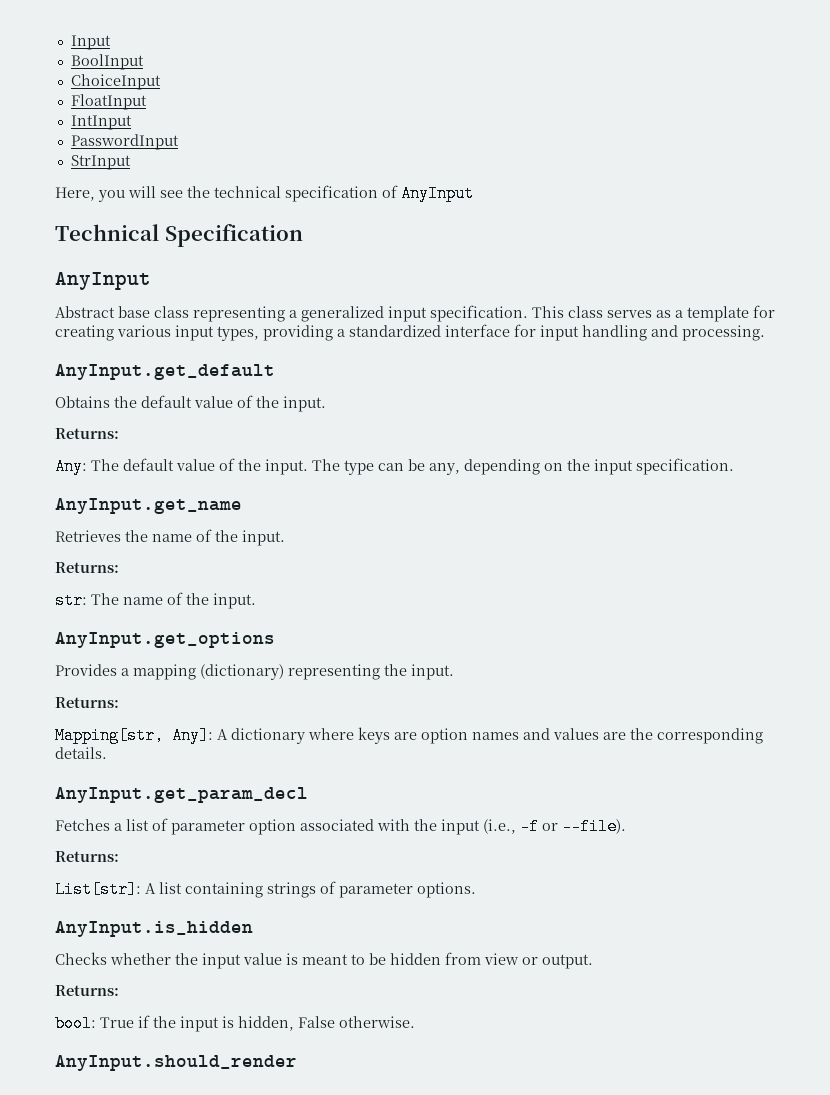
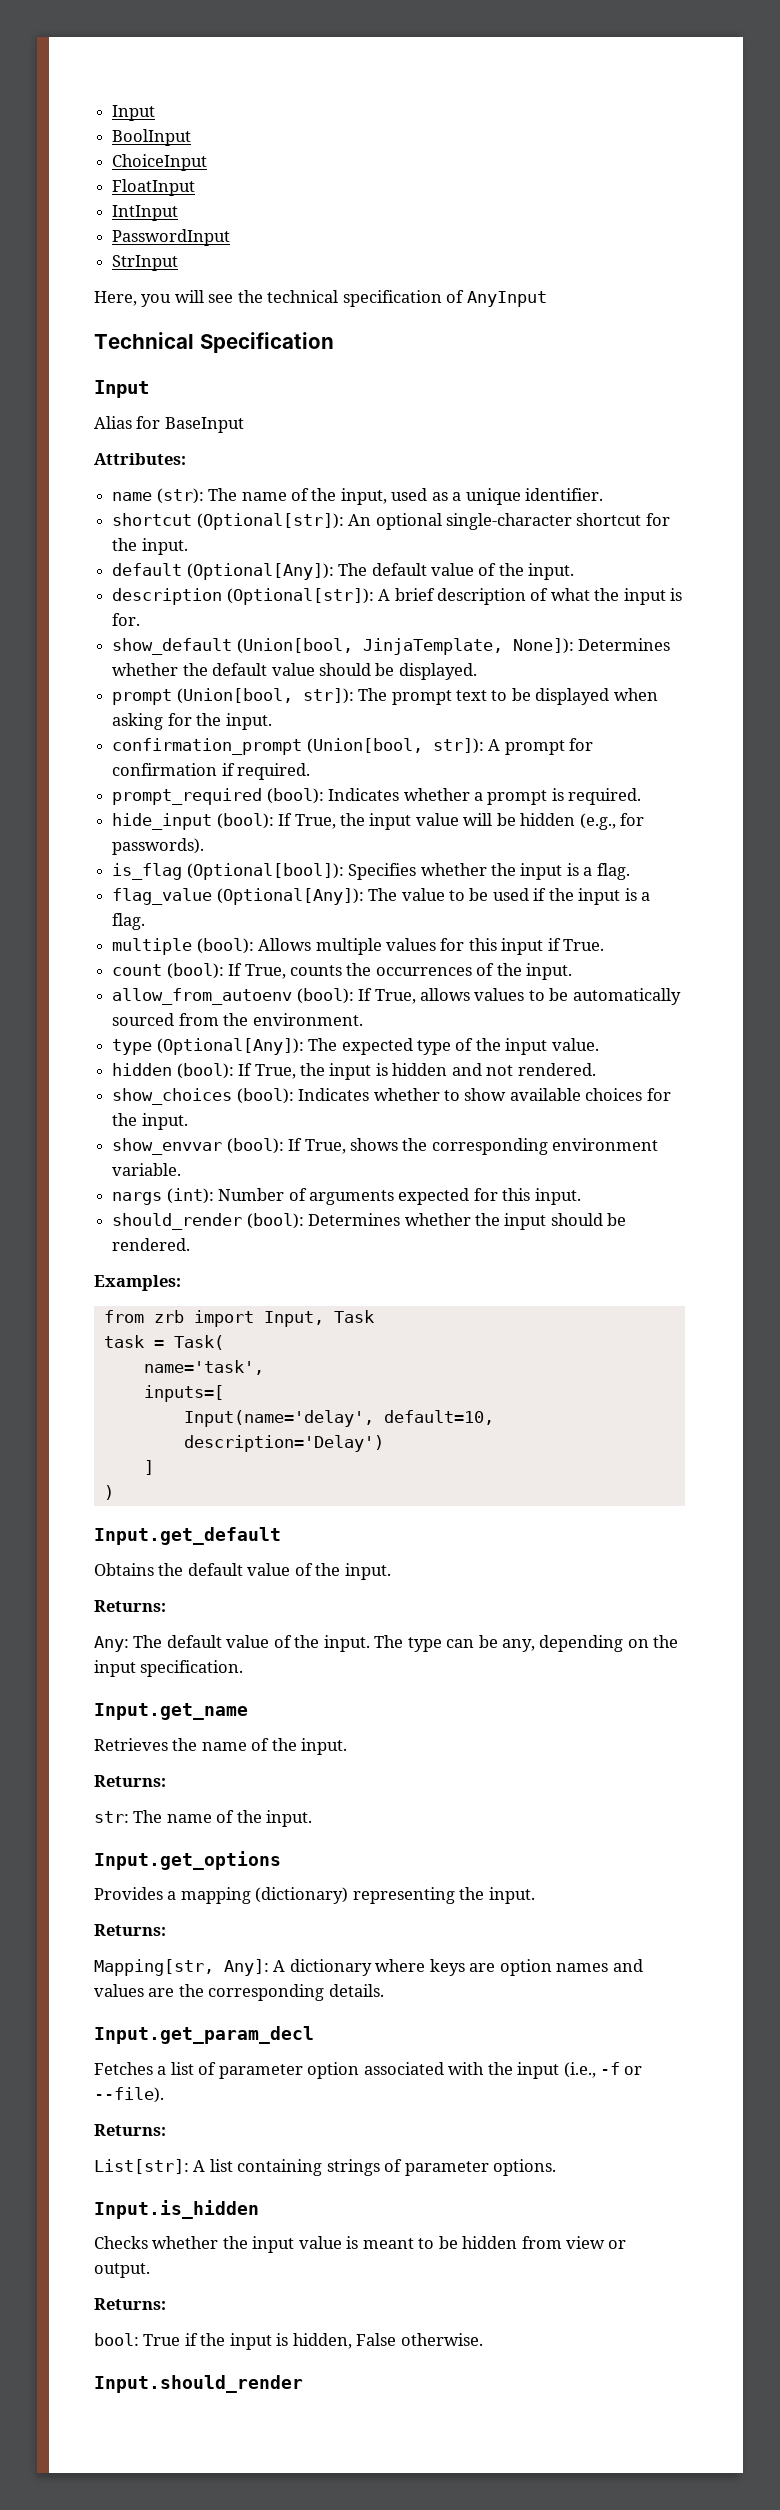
  Technical Specification
- AnyInput
- Abstract base class representing a generalized input specification. This class serves as a template for creating various input types, providing a standardized interface for input handling and processing.
- AnyInput.get_default
+ Input
+ Alias for BaseInput
+ Attributes:
+ name (str): The name of the input, used as a unique identifier.
+ shortcut (Optional[str]): An optional single-character shortcut for the input.
+ default (Optional[Any]): The default value of the input.
+ description (Optional[str]): A brief description of what the input is for.
+ show_default (Union[bool, JinjaTemplate, None]): Determines whether the default value should be displayed.
+ prompt (Union[bool, str]): The prompt text to be displayed when asking for the input.
+ confirmation_prompt (Union[bool, str]): A prompt for confirmation if required.
+ prompt_required (bool): Indicates whether a prompt is required.
+ hide_input (bool): If True, the input value will be hidden (e.g., for passwords).
+ is_flag (Optional[bool]): Specifies whether the input is a flag.
+ flag_value (Optional[Any]): The value to be used if the input is a flag.
+ multiple (bool): Allows multiple values for this input if True.
+ count (bool): If True, counts the occurrences of the input.
+ allow_from_autoenv (bool): If True, allows values to be automatically sourced from the environment.
+ type (Optional[Any]): The expected type of the input value.
+ hidden (bool): If True, the input is hidden and not rendered.
+ show_choices (bool): Indicates whether to show available choices for the input.
+ show_envvar (bool): If True, shows the corresponding environment variable.
+ nargs (int): Number of arguments expected for this input.
+ should_render (bool): Determines whether the input should be rendered.
+ Examples:
+ from zrb import Input, Task
+ task = Task(
+ name='task',
+ inputs=[
+ Input(name='delay', default=10, description='Delay')
+ ]
+ )
+ Input.get_default
- AnyInput.get_name
+ Input.get_name
- AnyInput.get_options
+ Input.get_options
- AnyInput.get_param_decl
+ Input.get_param_decl
- AnyInput.is_hidden
+ Input.is_hidden
- AnyInput.should_render
+ Input.should_render

